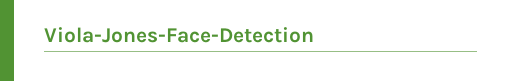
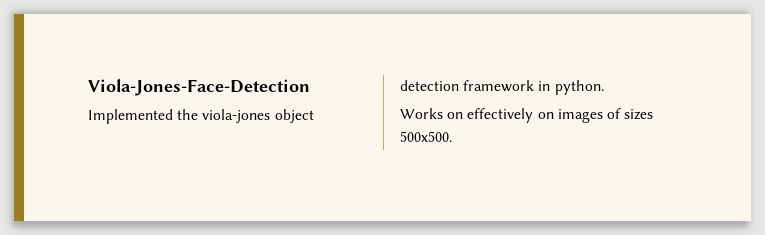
+ Implemented the viola-jones object detection framework in python.
+ Works on effectively on images of sizes 500x500.

